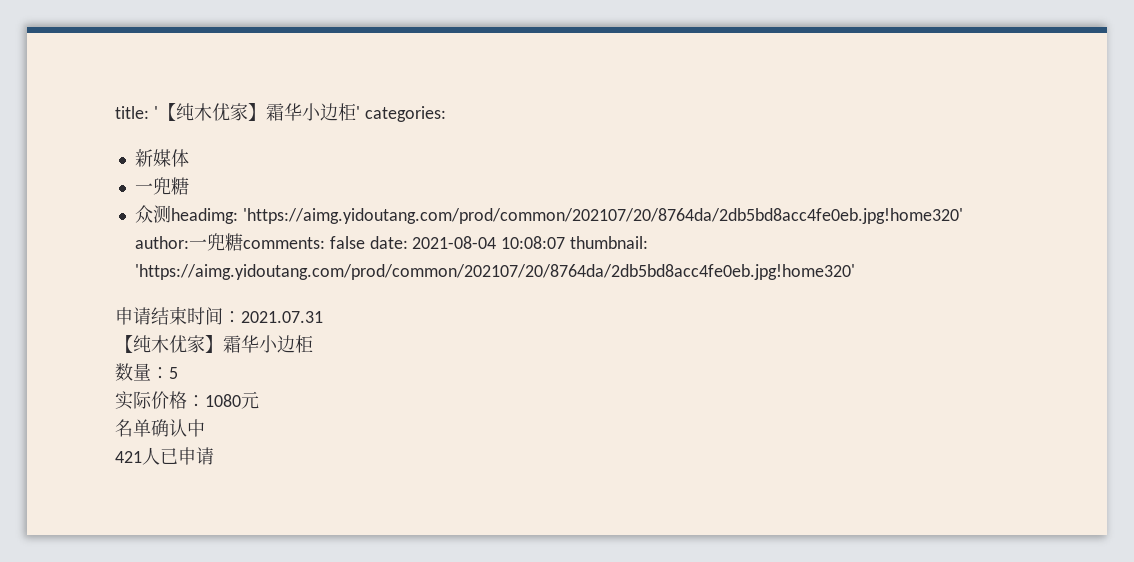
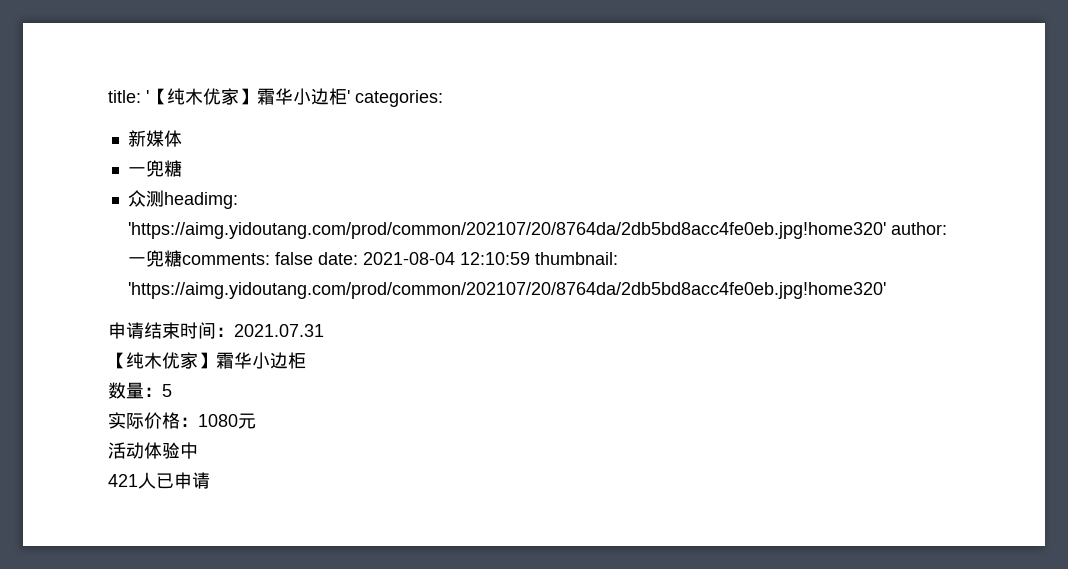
- 众测headimg: 'https://aimg.yidoutang.com/prod/common/202107/20/8764da/2db5bd8acc4fe0eb.jpg!home320' author:一兜糖comments: false date: 2021-08-04 10:08:07 thumbnail: 'https://aimg.yidoutang.com/prod/common/202107/20/8764da/2db5bd8acc4fe0eb.jpg!home320'
+ 众测headimg: 'https://aimg.yidoutang.com/prod/common/202107/20/8764da/2db5bd8acc4fe0eb.jpg!home320' author:一兜糖comments: false date: 2021-08-04 12:10:59 thumbnail: 'https://aimg.yidoutang.com/prod/common/202107/20/8764da/2db5bd8acc4fe0eb.jpg!home320'
- 名单确认中
+ 活动体验中

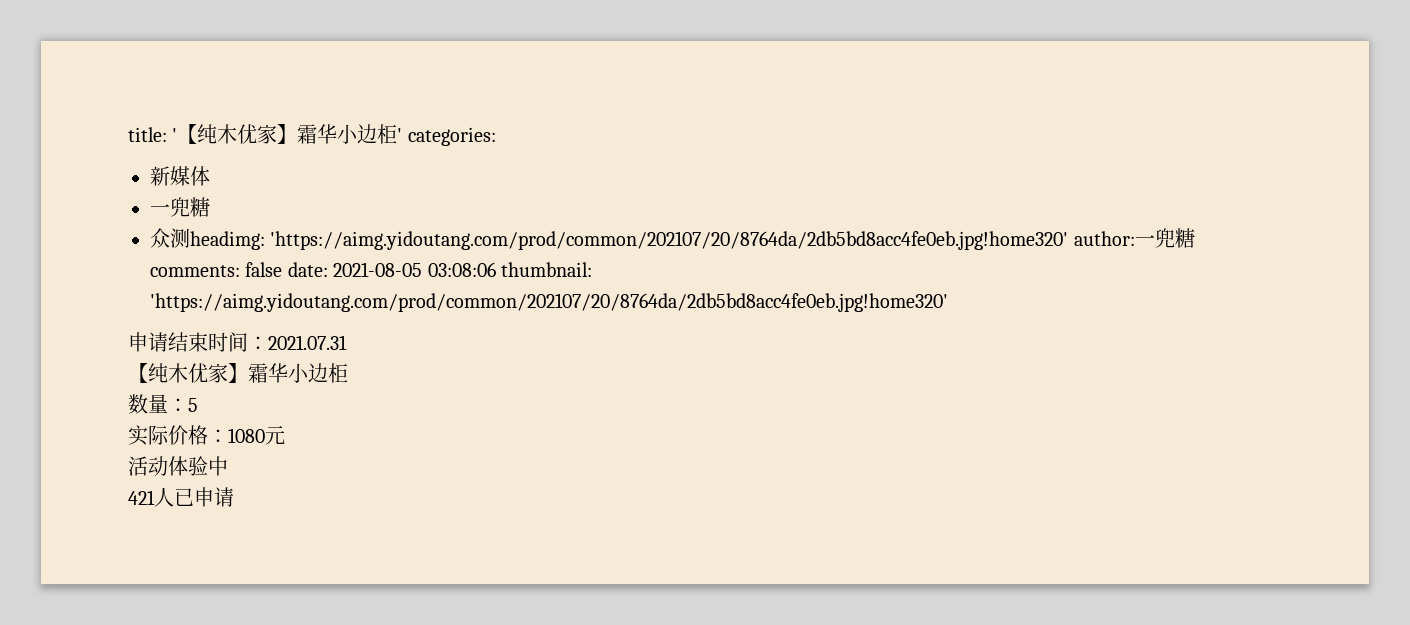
- 众测headimg: 'https://aimg.yidoutang.com/prod/common/202107/20/8764da/2db5bd8acc4fe0eb.jpg!home320' author:一兜糖comments: false date: 2021-08-04 12:10:59 thumbnail: 'https://aimg.yidoutang.com/prod/common/202107/20/8764da/2db5bd8acc4fe0eb.jpg!home320'
+ 众测headimg: 'https://aimg.yidoutang.com/prod/common/202107/20/8764da/2db5bd8acc4fe0eb.jpg!home320' author:一兜糖comments: false date: 2021-08-05 03:08:06 thumbnail: 'https://aimg.yidoutang.com/prod/common/202107/20/8764da/2db5bd8acc4fe0eb.jpg!home320'

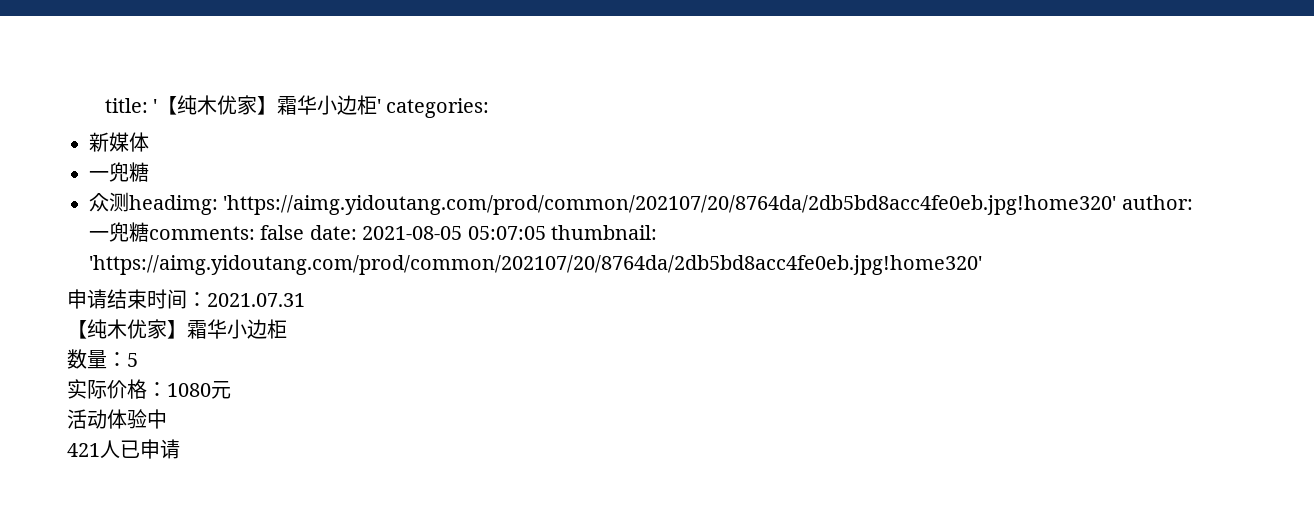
- 众测headimg: 'https://aimg.yidoutang.com/prod/common/202107/20/8764da/2db5bd8acc4fe0eb.jpg!home320' author:一兜糖comments: false date: 2021-08-05 03:08:06 thumbnail: 'https://aimg.yidoutang.com/prod/common/202107/20/8764da/2db5bd8acc4fe0eb.jpg!home320'
+ 众测headimg: 'https://aimg.yidoutang.com/prod/common/202107/20/8764da/2db5bd8acc4fe0eb.jpg!home320' author:一兜糖comments: false date: 2021-08-05 05:07:05 thumbnail: 'https://aimg.yidoutang.com/prod/common/202107/20/8764da/2db5bd8acc4fe0eb.jpg!home320'

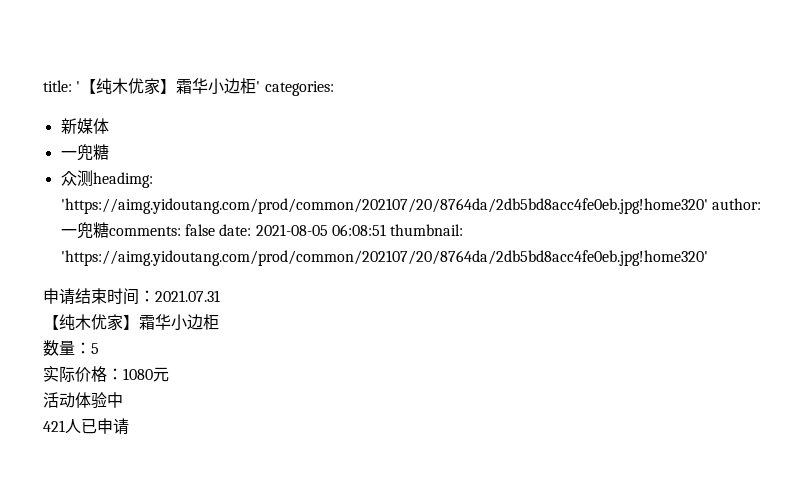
- 众测headimg: 'https://aimg.yidoutang.com/prod/common/202107/20/8764da/2db5bd8acc4fe0eb.jpg!home320' author:一兜糖comments: false date: 2021-08-05 05:07:05 thumbnail: 'https://aimg.yidoutang.com/prod/common/202107/20/8764da/2db5bd8acc4fe0eb.jpg!home320'
+ 众测headimg: 'https://aimg.yidoutang.com/prod/common/202107/20/8764da/2db5bd8acc4fe0eb.jpg!home320' author:一兜糖comments: false date: 2021-08-05 06:08:51 thumbnail: 'https://aimg.yidoutang.com/prod/common/202107/20/8764da/2db5bd8acc4fe0eb.jpg!home320'

